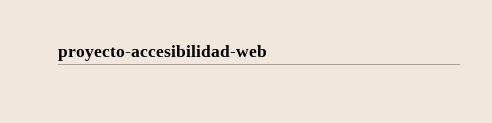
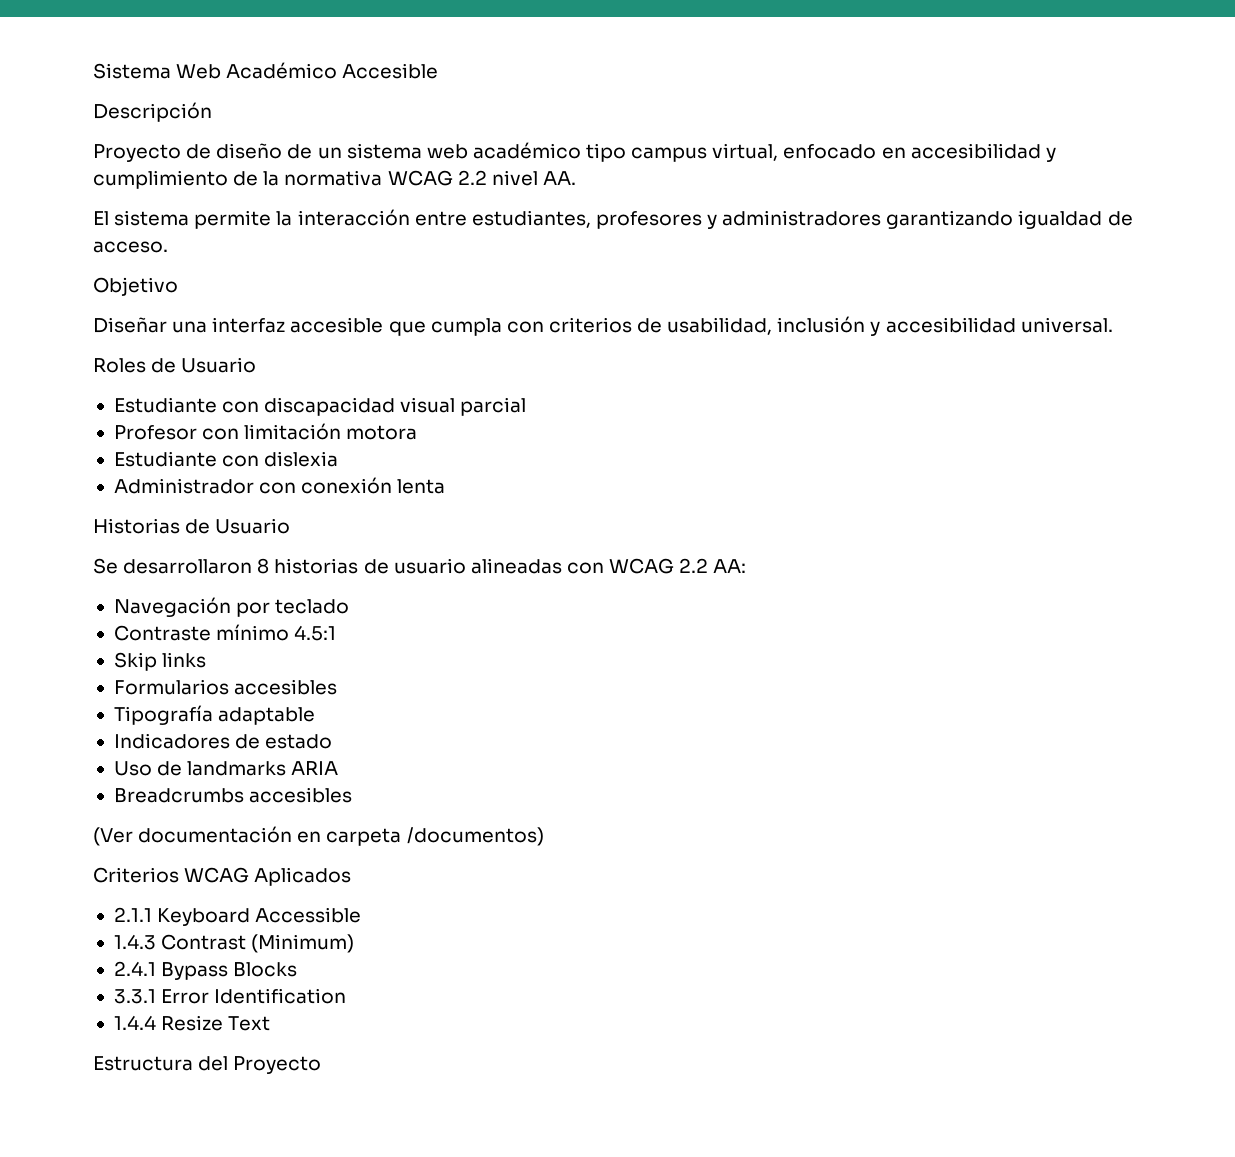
- proyecto-accesibilidad-web
+ Sistema Web Académico Accesible
+ Descripción
+ Proyecto de diseño de un sistema web académico tipo campus virtual, enfocado en accesibilidad y cumplimiento de la normativa WCAG 2.2 nivel AA.
+ El sistema permite la interacción entre estudiantes, profesores y administradores garantizando igualdad de acceso.
+ Objetivo
+ Diseñar una interfaz accesible que cumpla con criterios de usabilidad, inclusión y accesibilidad universal.
+ Roles de Usuario
+ Estudiante con discapacidad visual parcial
+ Profesor con limitación motora
+ Estudiante con dislexia
+ Administrador con conexión lenta
+ Historias de Usuario
+ Se desarrollaron 8 historias de usuario alineadas con WCAG 2.2 AA:
+ Navegación por teclado
+ Contraste mínimo 4.5:1
+ Skip links
+ Formularios accesibles
+ Tipografía adaptable
+ Indicadores de estado
+ Uso de landmarks ARIA
+ Breadcrumbs accesibles
+ (Ver documentación en carpeta /documentos)
+ Criterios WCAG Aplicados
+ 2.1.1 Keyboard Accessible
+ 1.4.3 Contrast (Minimum)
+ 2.4.1 Bypass Blocks
+ 3.3.1 Error Identification
+ 1.4.4 Resize Text
+ Estructura del Proyecto

